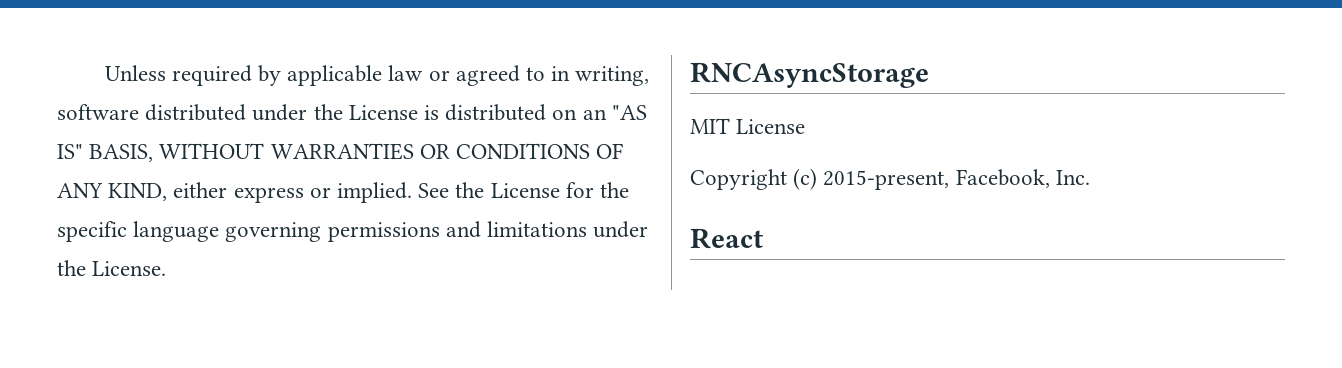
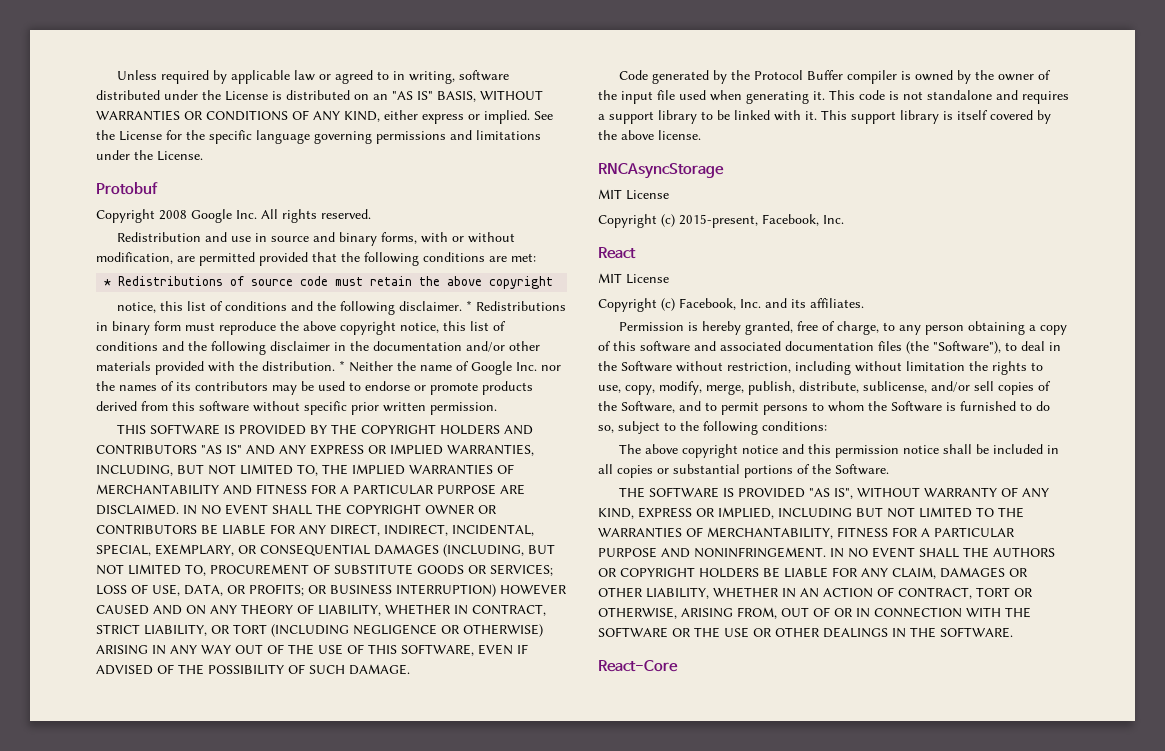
+ Protobuf
+ Copyright 2008 Google Inc. All rights reserved.
+ Redistribution and use in source and binary forms, with or without modification, are permitted provided that the following conditions are met:
+ * Redistributions of source code must retain the above copyright
+ notice, this list of conditions and the following disclaimer. * Redistributions in binary form must reproduce the above copyright notice, this list of conditions and the following disclaimer in the documentation and/or other materials provided with the distribution. * Neither the name of Google Inc. nor the names of its contributors may be used to endorse or promote products derived from this software without specific prior written permission.
+ THIS SOFTWARE IS PROVIDED BY THE COPYRIGHT HOLDERS AND CONTRIBUTORS "AS IS" AND ANY EXPRESS OR IMPLIED WARRANTIES, INCLUDING, BUT NOT LIMITED TO, THE IMPLIED WARRANTIES OF MERCHANTABILITY AND FITNESS FOR A PARTICULAR PURPOSE ARE DISCLAIMED. IN NO EVENT SHALL THE COPYRIGHT OWNER OR CONTRIBUTORS BE LIABLE FOR ANY DIRECT, INDIRECT, INCIDENTAL, SPECIAL, EXEMPLARY, OR CONSEQUENTIAL DAMAGES (INCLUDING, BUT NOT LIMITED TO, PROCUREMENT OF SUBSTITUTE GOODS OR SERVICES; LOSS OF USE, DATA, OR PROFITS; OR BUSINESS INTERRUPTION) HOWEVER CAUSED AND ON ANY THEORY OF LIABILITY, WHETHER IN CONTRACT, STRICT LIABILITY, OR TORT (INCLUDING NEGLIGENCE OR OTHERWISE) ARISING IN ANY WAY OUT OF THE USE OF THIS SOFTWARE, EVEN IF ADVISED OF THE POSSIBILITY OF SUCH DAMAGE.
+ Code generated by the Protocol Buffer compiler is owned by the owner of the input file used when generating it. This code is not standalone and requires a support library to be linked with it. This support library is itself covered by the above license.
  React
+ MIT License
+ Copyright (c) Facebook, Inc. and its affiliates.
+ Permission is hereby granted, free of charge, to any person obtaining a copy of this software and associated documentation files (the "Software"), to deal in the Software without restriction, including without limitation the rights to use, copy, modify, merge, publish, distribute, sublicense, and/or sell copies of the Software, and to permit persons to whom the Software is furnished to do so, subject to the following conditions:
+ The above copyright notice and this permission notice shall be included in all copies or substantial portions of the Software.
+ THE SOFTWARE IS PROVIDED "AS IS", WITHOUT WARRANTY OF ANY KIND, EXPRESS OR IMPLIED, INCLUDING BUT NOT LIMITED TO THE WARRANTIES OF MERCHANTABILITY, FITNESS FOR A PARTICULAR PURPOSE AND NONINFRINGEMENT. IN NO EVENT SHALL THE AUTHORS OR COPYRIGHT HOLDERS BE LIABLE FOR ANY CLAIM, DAMAGES OR OTHER LIABILITY, WHETHER IN AN ACTION OF CONTRACT, TORT OR OTHERWISE, ARISING FROM, OUT OF OR IN CONNECTION WITH THE SOFTWARE OR THE USE OR OTHER DEALINGS IN THE SOFTWARE.
+ React-Core

